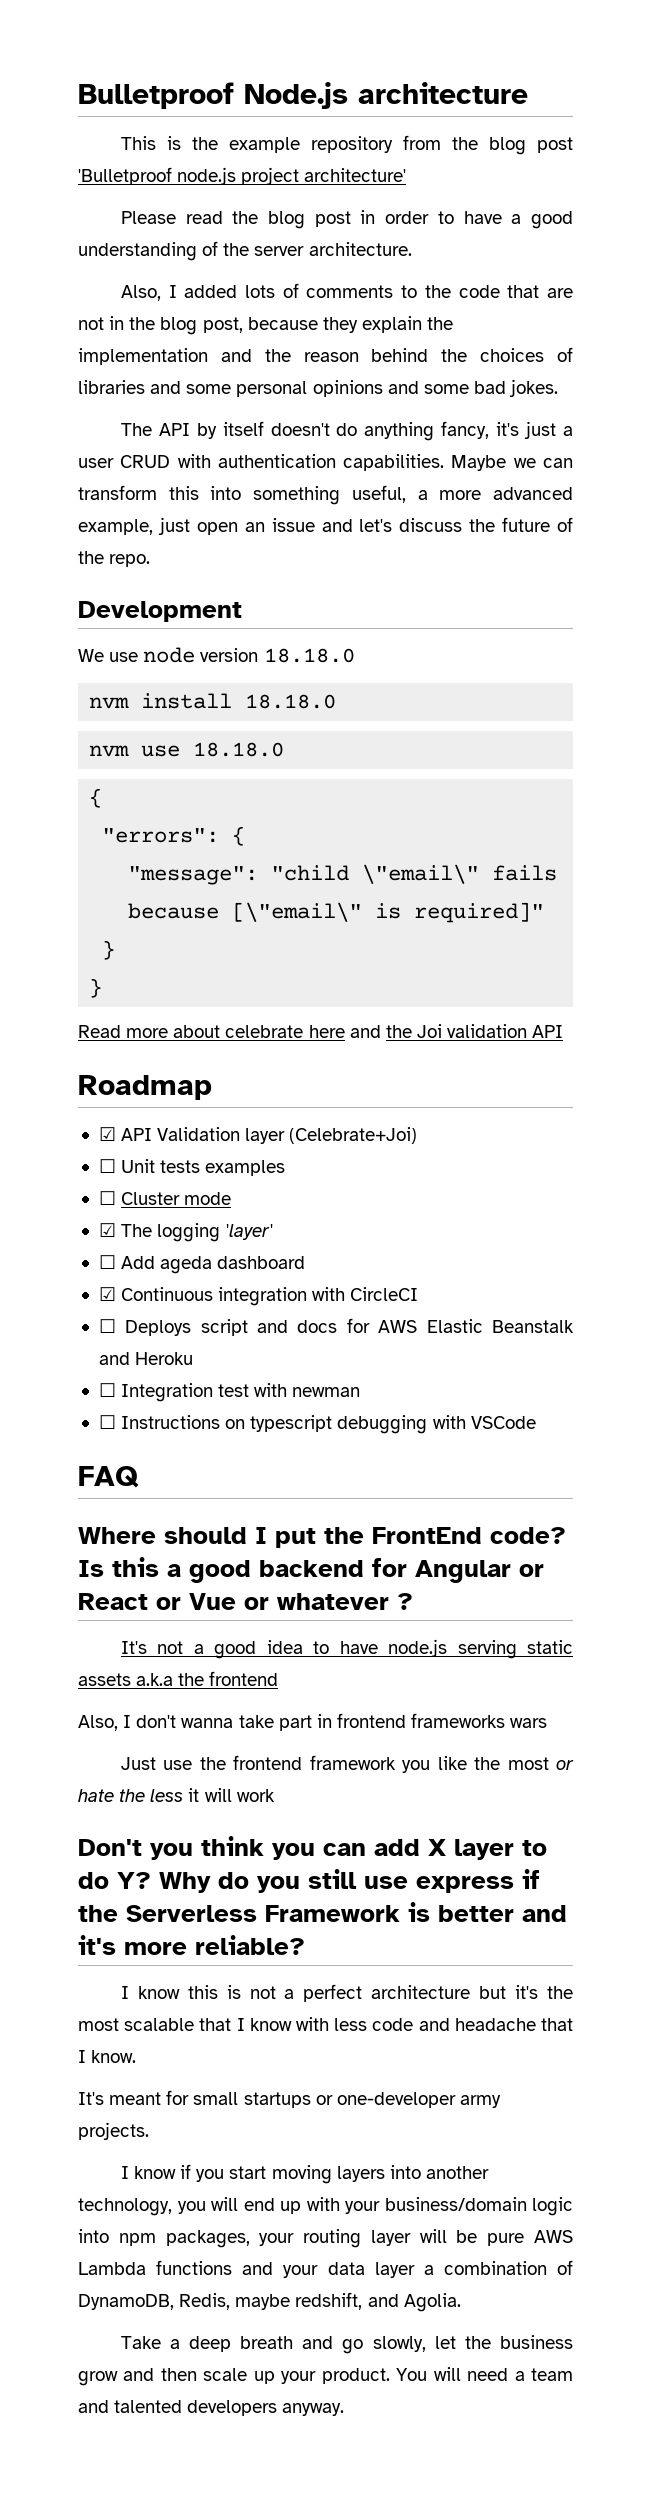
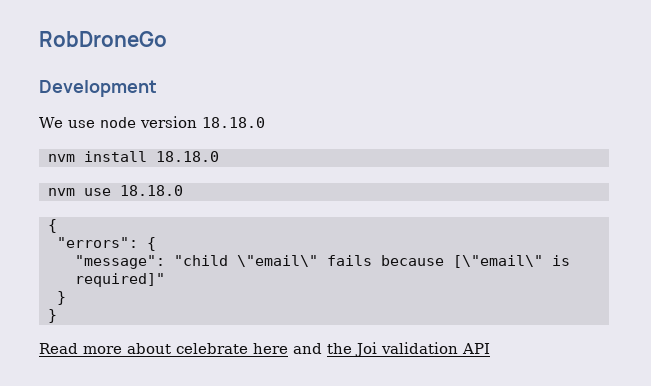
- Bulletproof Node.js architecture
- This is the example repository from the blog post 'Bulletproof node.js project architecture'
- Please read the blog post in order to have a good understanding of the server architecture.
- Also, I added lots of comments to the code that are not in the blog post, because they explain the implementation and the reason behind the choices of libraries and some personal opinions and some bad jokes.
- The API by itself doesn't do anything fancy, it's just a user CRUD with authentication capabilities. Maybe we can transform this into something useful, a more advanced example, just open an issue and let's discuss the future of the repo.
+ RobDroneGo
- Roadmap
- ☑ API Validation layer (Celebrate+Joi)
- ☐ Unit tests examples
- ☐ Cluster mode
- ☑ The logging 'layer'
- ☐ Add ageda dashboard
- ☑ Continuous integration with CircleCI
- ☐ Deploys script and docs for AWS Elastic Beanstalk and Heroku
- ☐ Integration test with newman
- ☐ Instructions on typescript debugging with VSCode
- FAQ
- Where should I put the FrontEnd code? Is this a good backend for Angular or React or Vue or whatever ?
- It's not a good idea to have node.js serving static assets a.k.a the frontend
- Also, I don't wanna take part in frontend frameworks wars
- Just use the frontend framework you like the most or hate the less it will work
- Don't you think you can add X layer to do Y? Why do you still use express if the Serverless Framework is better and it's more reliable?
- I know this is not a perfect architecture but it's the most scalable that I know with less code and headache that I know.
- It's meant for small startups or one-developer army projects.
- I know if you start moving layers into another technology, you will end up with your business/domain logic into npm packages, your routing layer will be pure AWS Lambda functions and your data layer a combination of DynamoDB, Redis, maybe redshift, and Agolia.
- Take a deep breath and go slowly, let the business grow and then scale up your product. You will need a team and talented developers anyway.

